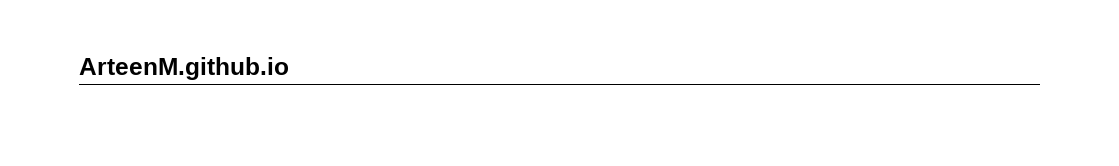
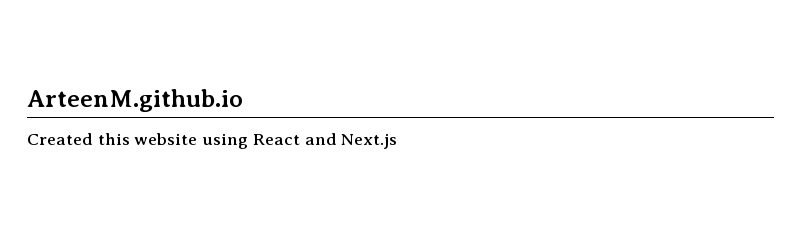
+ Created this website using React and Next.js

